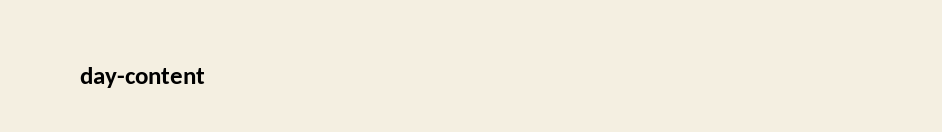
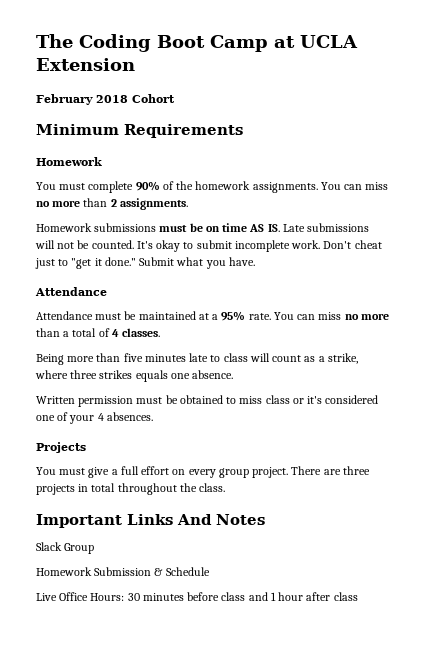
- day-content
+ The Coding Boot Camp at UCLA Extension
+ February 2018 Cohort
+ Minimum Requirements
+ Homework
+ You must complete 90% of the homework assignments. You can miss no more than 2 assignments.
+ Homework submissions must be on time AS IS. Late submissions will not be counted. It's okay to submit incomplete work. Don't cheat just to "get it done." Submit what you have.
+ Attendance
+ Attendance must be maintained at a 95% rate. You can miss no more than a total of 4 classes.
+ Being more than five minutes late to class will count as a strike, where three strikes equals one absence.
+ Written permission must be obtained to miss class or it's considered one of your 4 absences.
+ Projects
+ You must give a full effort on every group project. There are three projects in total throughout the class.
+ Important Links And Notes
+ Slack Group
+ Homework Submission & Schedule
+ Live Office Hours: 30 minutes before class and 1 hour after class

